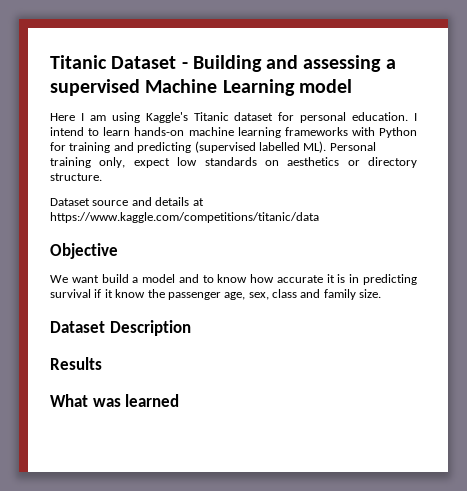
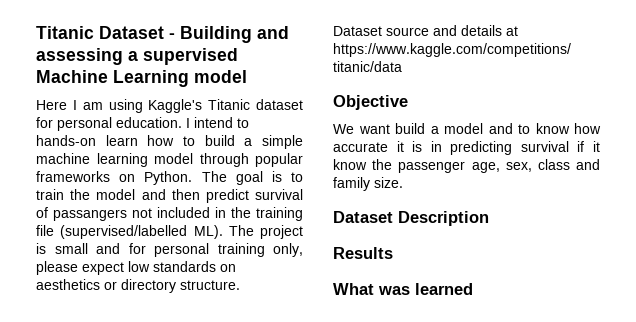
- I intend to learn hands-on machine learning frameworks with Python for training and predicting (supervised labelled ML). Personal training only, expect low standards on aesthetics or directory structure.
+ I intend to hands-on learn how to build a simple machine learning model through popular frameworks on Python. The goal is to train the model and then predict survival of passangers not included in the training file (supervised/labelled ML). The project is small and for personal training only, please expect low standards on aesthetics or directory structure.

